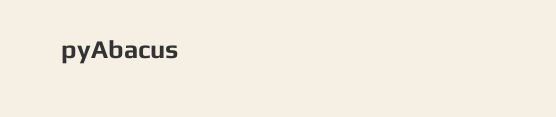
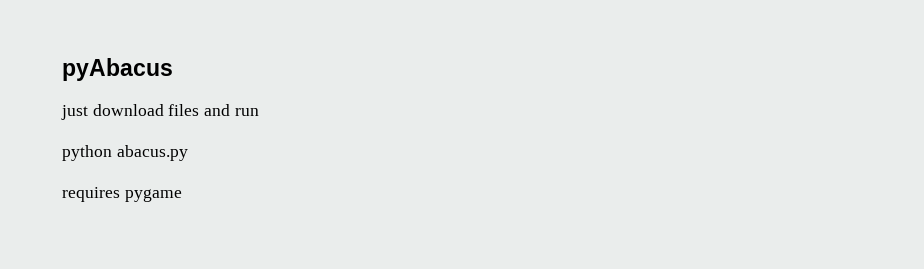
+ just download files and run
+ python abacus.py
+ requires pygame

